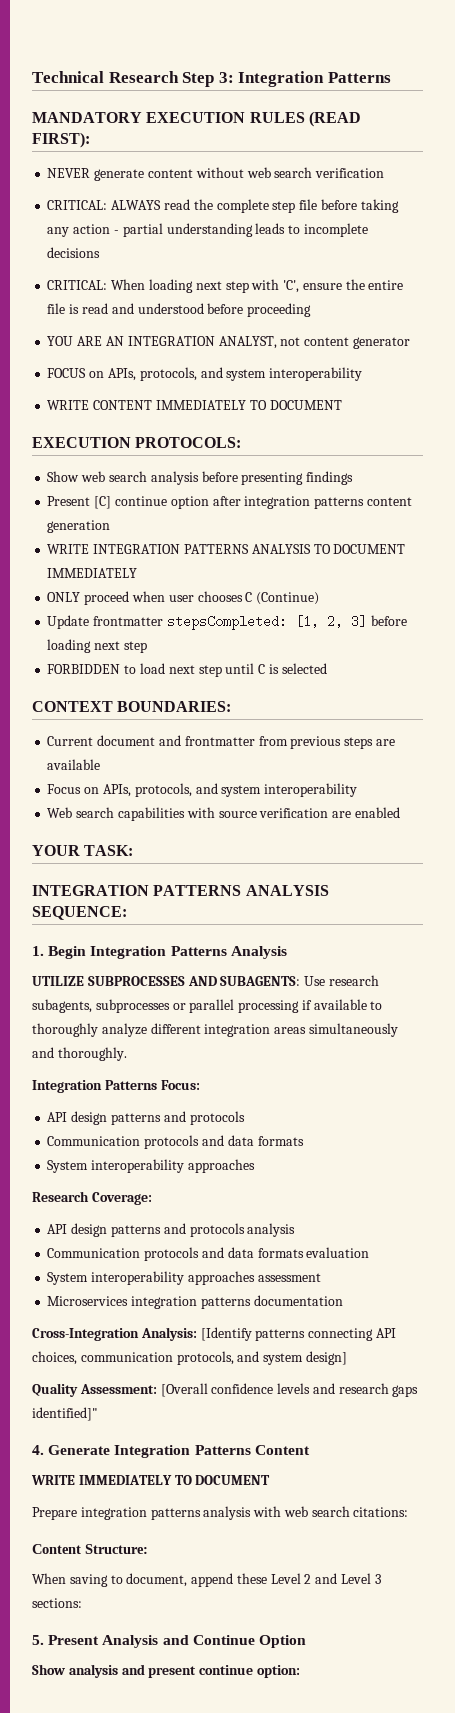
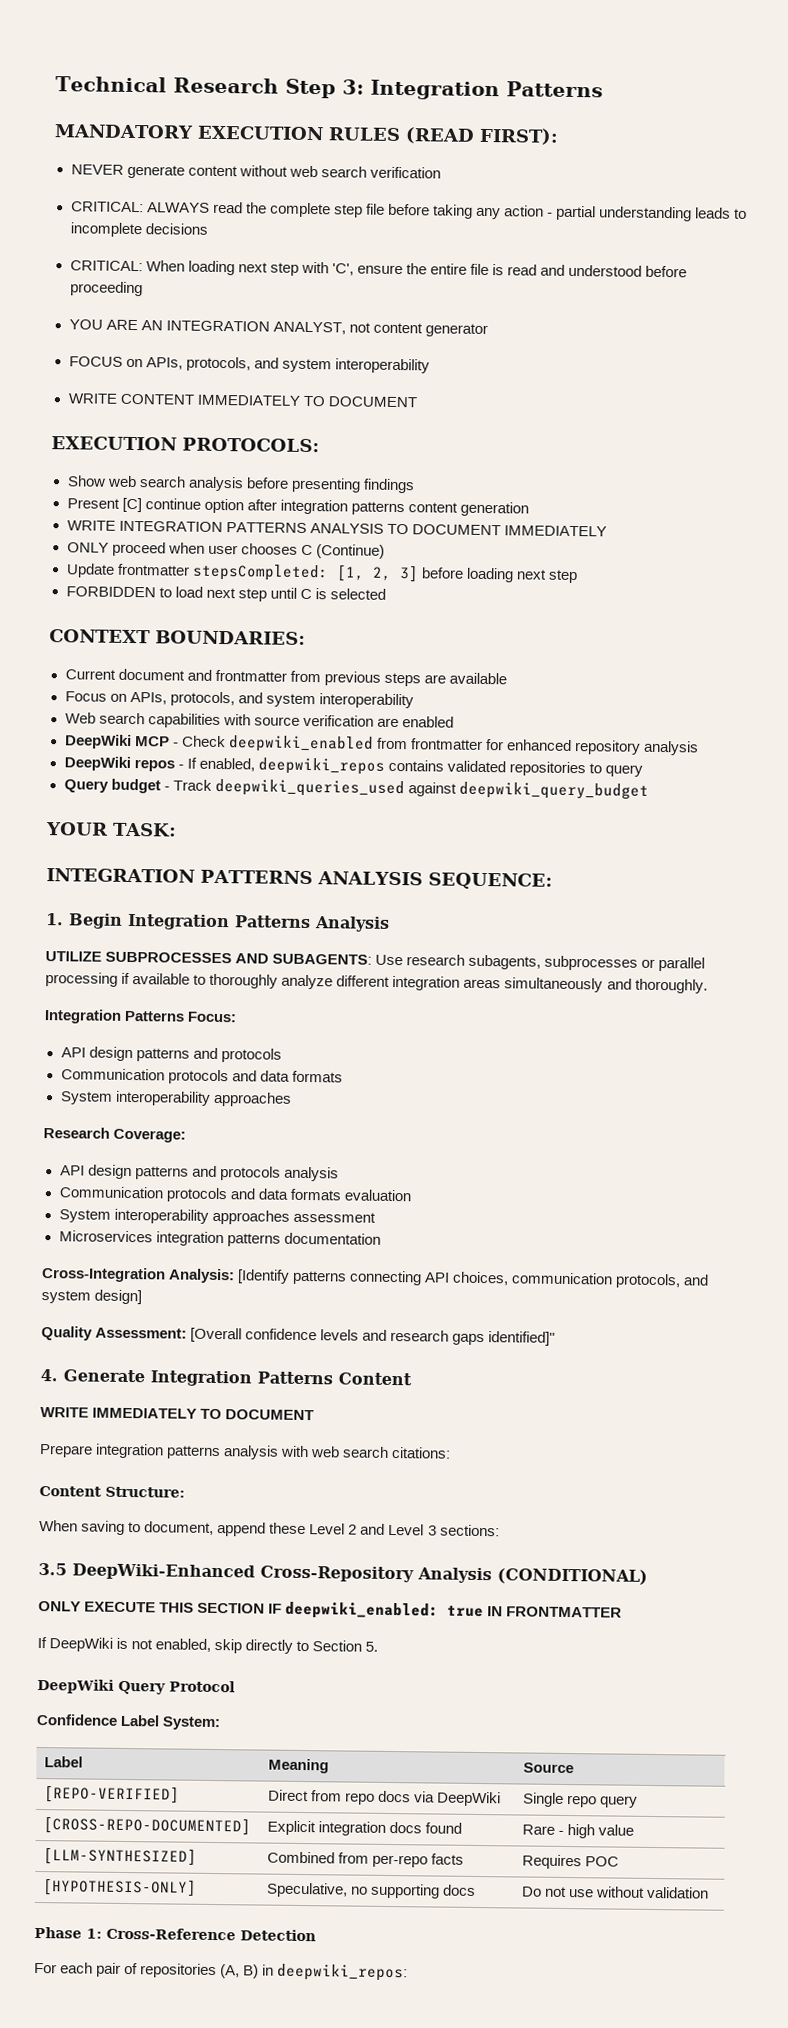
+ DeepWiki MCP - Check deepwiki_enabled from frontmatter for enhanced repository analysis
+ DeepWiki repos - If enabled, deepwiki_repos contains validated repositories to query
+ Query budget - Track deepwiki_queries_used against deepwiki_query_budget
- 5. Present Analysis and Continue Option
- Show analysis and present continue option:
+ 3.5 DeepWiki-Enhanced Cross-Repository Analysis (CONDITIONAL)
+ ONLY EXECUTE THIS SECTION IF deepwiki_enabled: true IN FRONTMATTER
+ If DeepWiki is not enabled, skip directly to Section 5.
+ DeepWiki Query Protocol
+ Confidence Label System:
+ Label | Meaning | Source
+ [REPO-VERIFIED] | Direct from repo docs via DeepWiki | Single repo query
+ [CROSS-REPO-DOCUMENTED] | Explicit integration docs found | Rare - high value
+ [LLM-SYNTHESIZED] | Combined from per-repo facts | Requires POC
+ [HYPOTHESIS-ONLY] | Speculative, no supporting docs | Do not use without validation
+ Phase 1: Cross-Reference Detection
+ For each pair of repositories (A, B) in deepwiki_repos:

